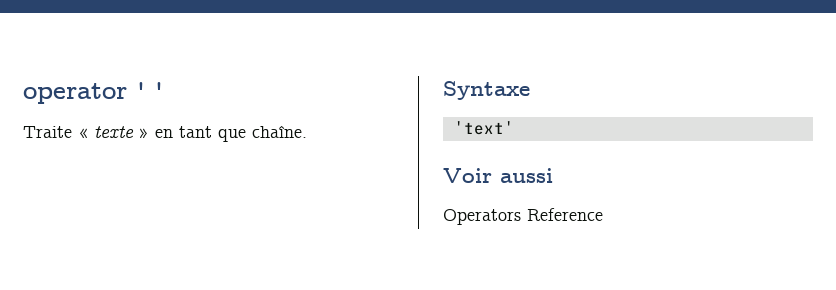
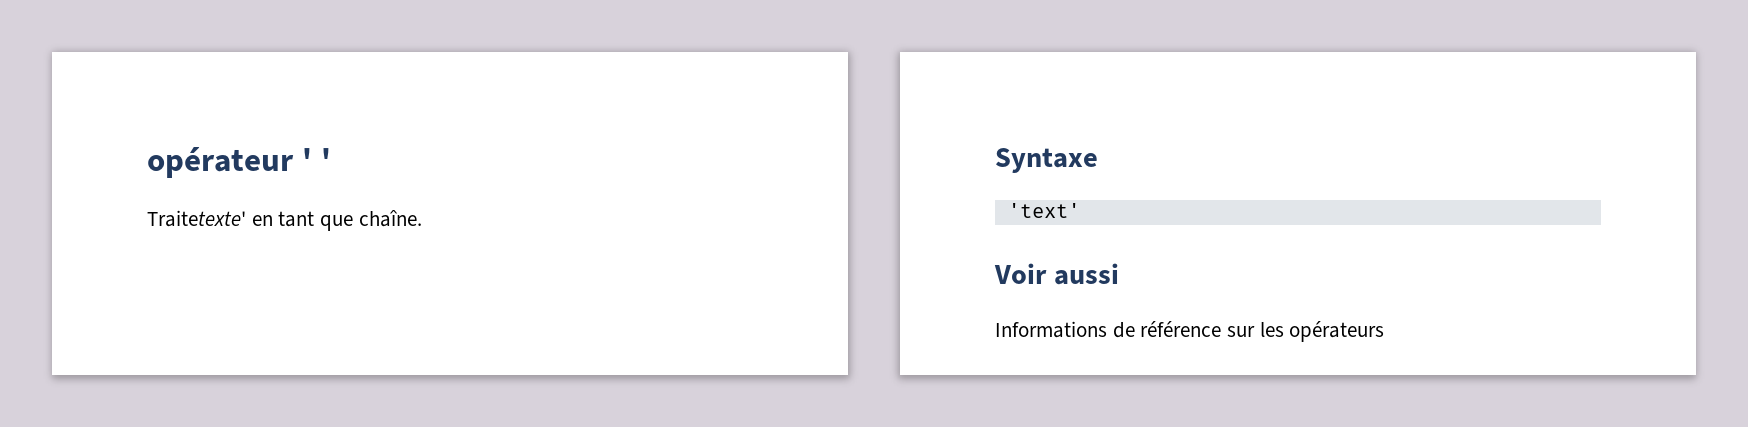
- operator ' '
+ opérateur ' '
- Traite « texte » en tant que chaîne.
+ Traitetexte' en tant que chaîne.
- Operators Reference
+ Informations de référence sur les opérateurs

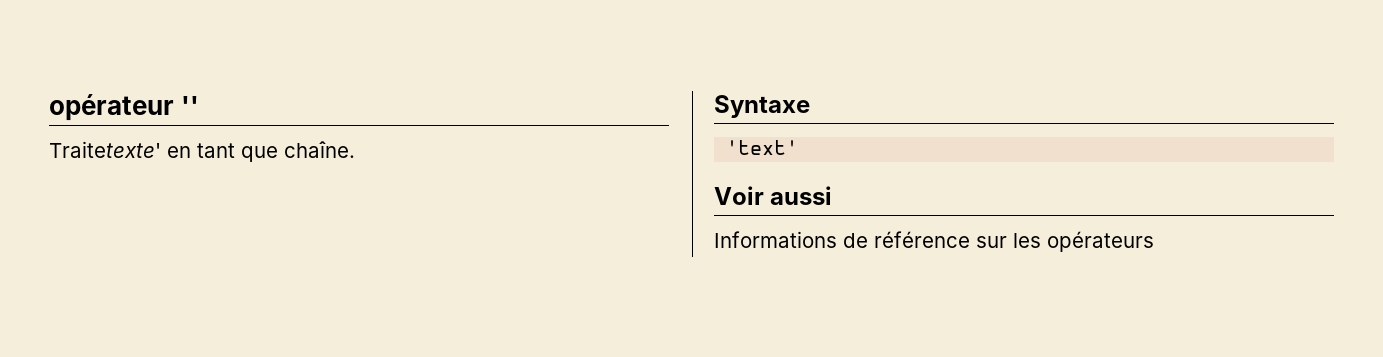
- opérateur ' '
+ opérateur ''

